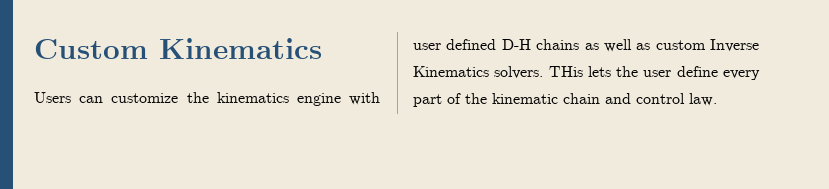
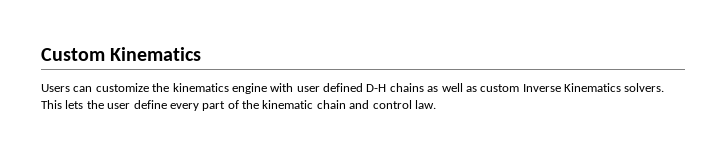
- THis lets the user define every part of the kinematic chain and control law.
+ This lets the user define every part of the kinematic chain and control law.

